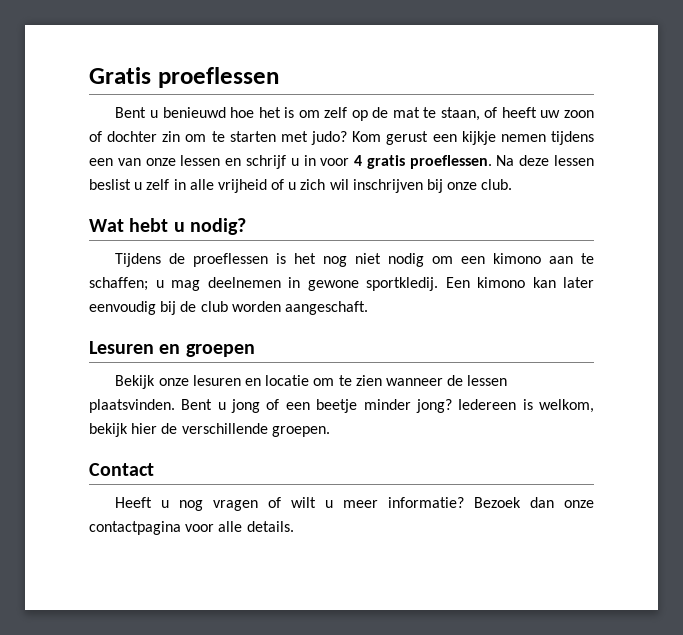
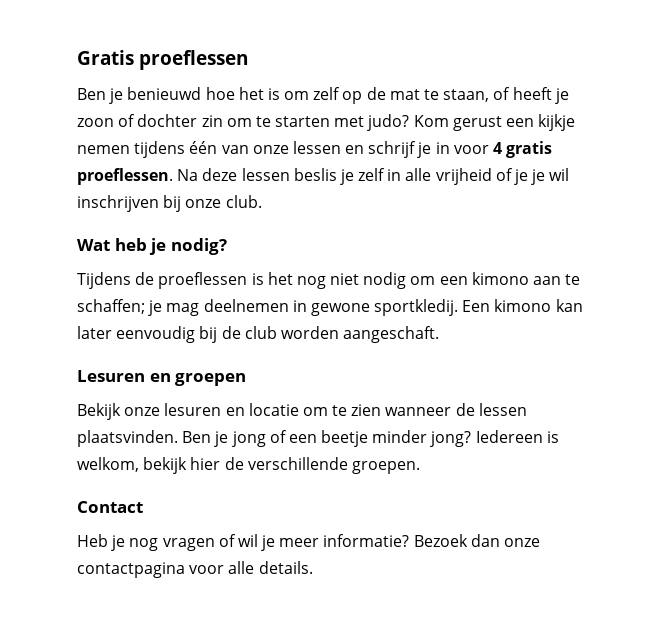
- Bent u benieuwd hoe het is om zelf op de mat te staan, of heeft uw zoon of dochter zin om te starten met judo?
+ Ben je benieuwd hoe het is om zelf op de mat te staan, of heeft je zoon of dochter zin om te starten met judo?
- Kom gerust een kijkje nemen tijdens een van onze lessen en schrijf u in voor 4 gratis proeflessen.
+ Kom gerust een kijkje nemen tijdens één van onze lessen en schrijf je in voor 4 gratis proeflessen.
- Na deze lessen beslist u zelf in alle vrijheid of u zich wil inschrijven bij onze club.
+ Na deze lessen beslis je zelf in alle vrijheid of je je wil inschrijven bij onze club.
- Wat hebt u nodig?
+ Wat heb je nodig?
- Tijdens de proeflessen is het nog niet nodig om een kimono aan te schaffen; u mag deelnemen in gewone sportkledij.
+ Tijdens de proeflessen is het nog niet nodig om een kimono aan te schaffen; je mag deelnemen in gewone sportkledij.
- Bent u jong of een beetje minder jong?
+ Ben je jong of een beetje minder jong?
- Heeft u nog vragen of wilt u meer informatie?
+ Heb je nog vragen of wil je meer informatie?

